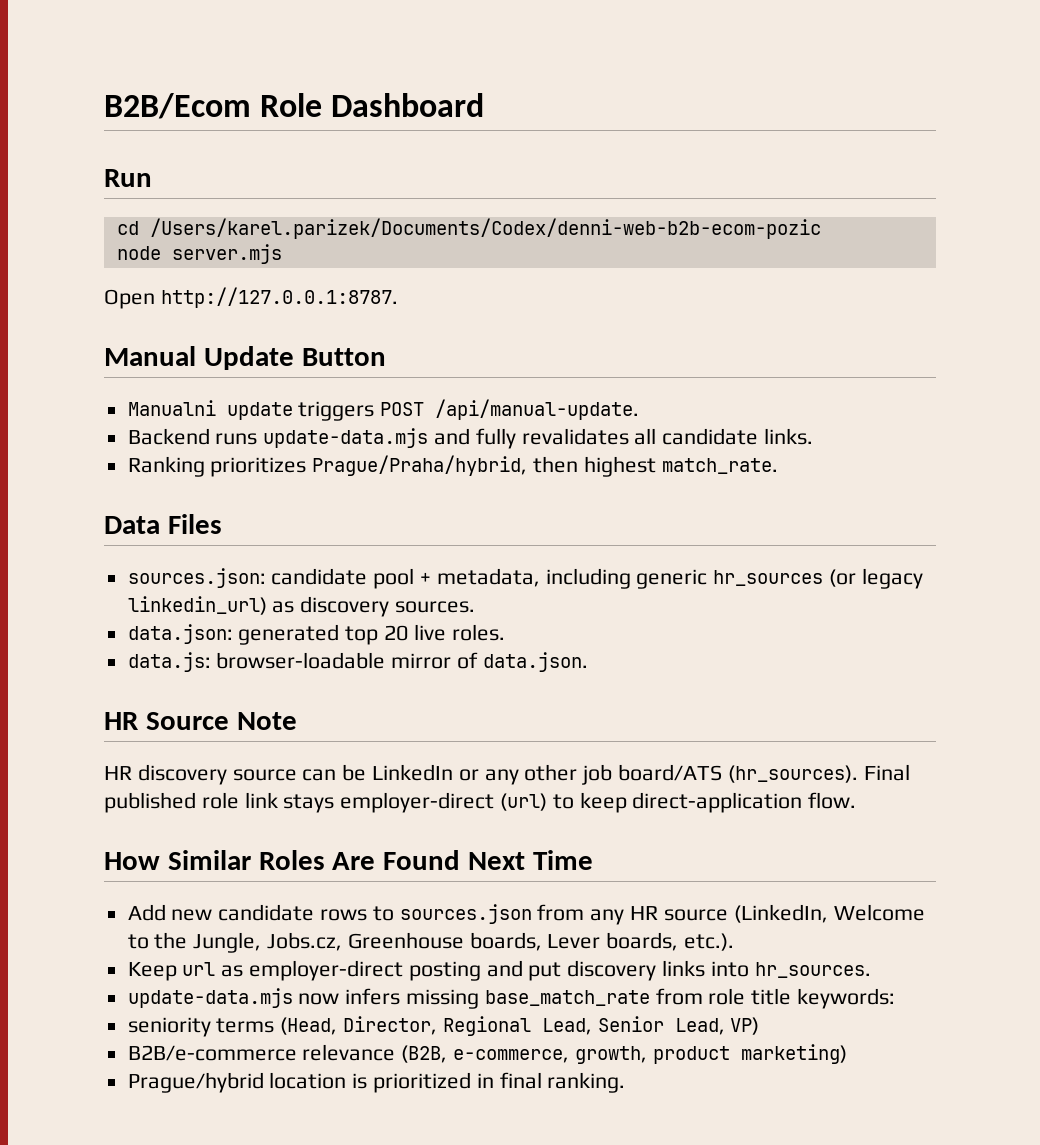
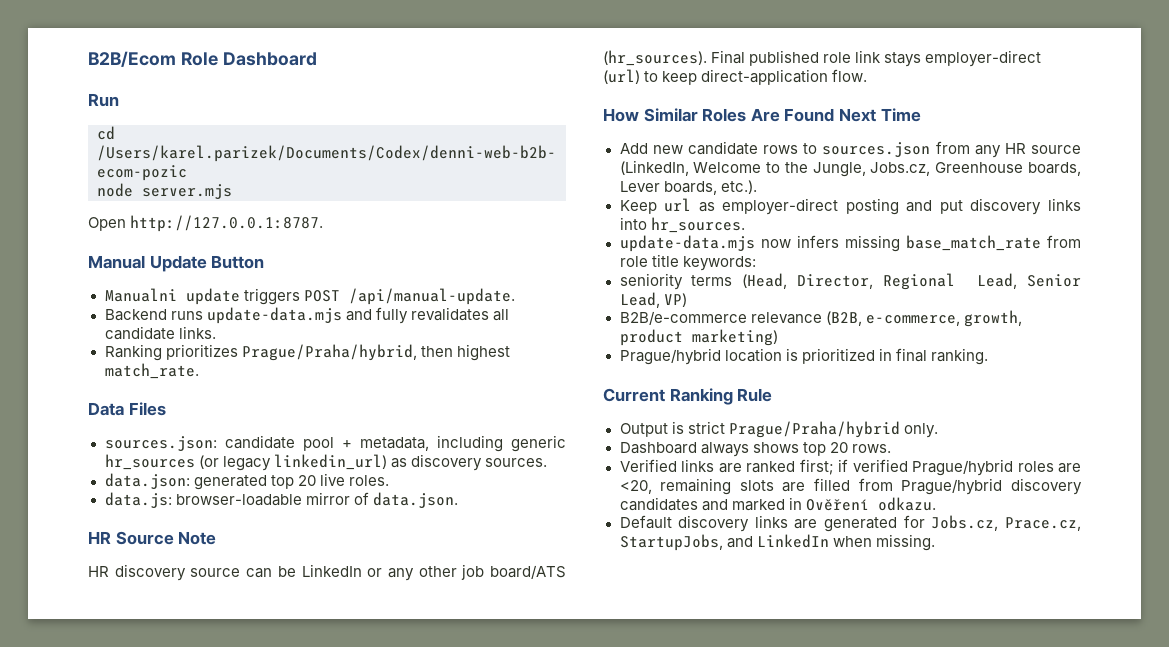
+ Current Ranking Rule
+ Output is strict Prague/Praha/hybrid only.
+ Dashboard always shows top 20 rows.
+ Verified links are ranked first; if verified Prague/hybrid roles are <20, remaining slots are filled from Prague/hybrid discovery candidates and marked in Ověření odkazu.
+ Default discovery links are generated for Jobs.cz, Prace.cz, StartupJobs, and LinkedIn when missing.

